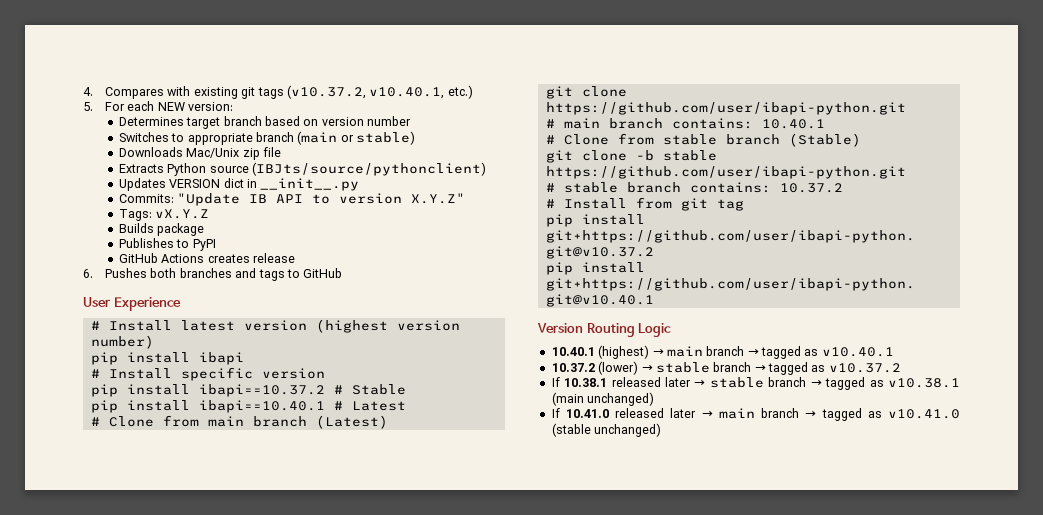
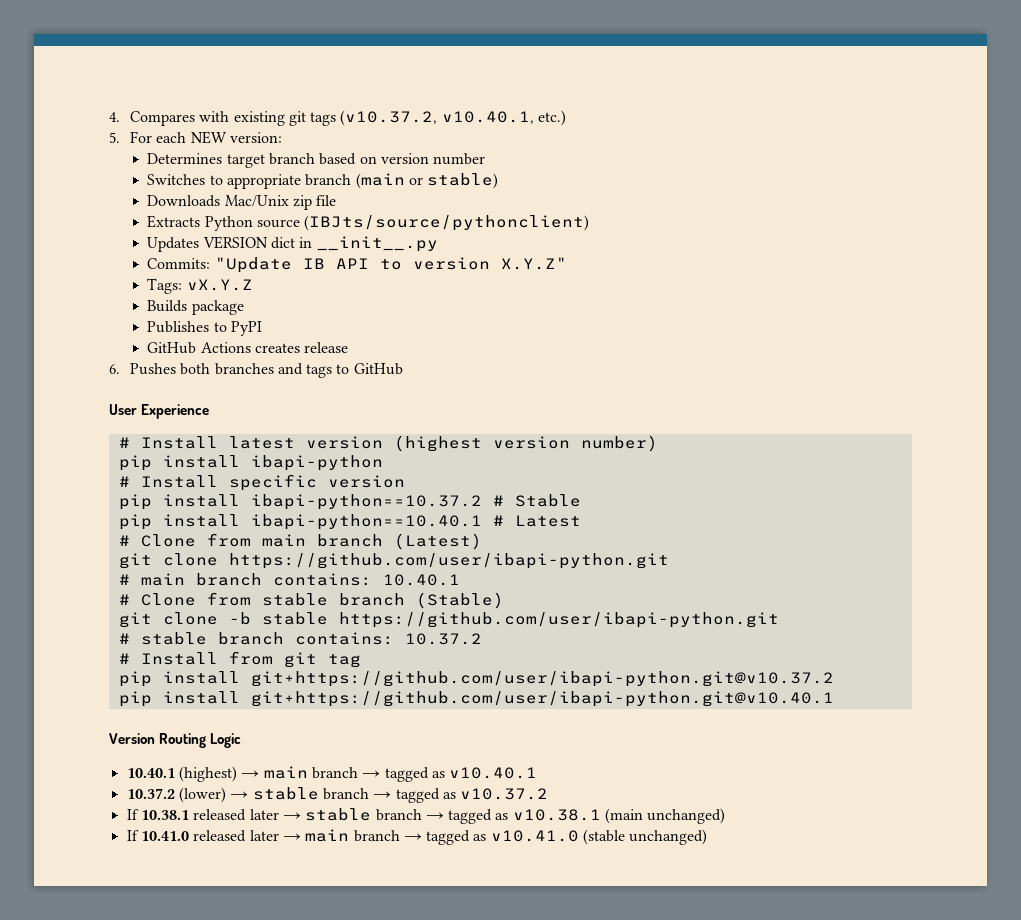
- pip install ibapi
+ pip install ibapi-python
- pip install ibapi==10.37.2 # Stable
+ pip install ibapi-python==10.37.2 # Stable
- pip install ibapi==10.40.1 # Latest
+ pip install ibapi-python==10.40.1 # Latest

